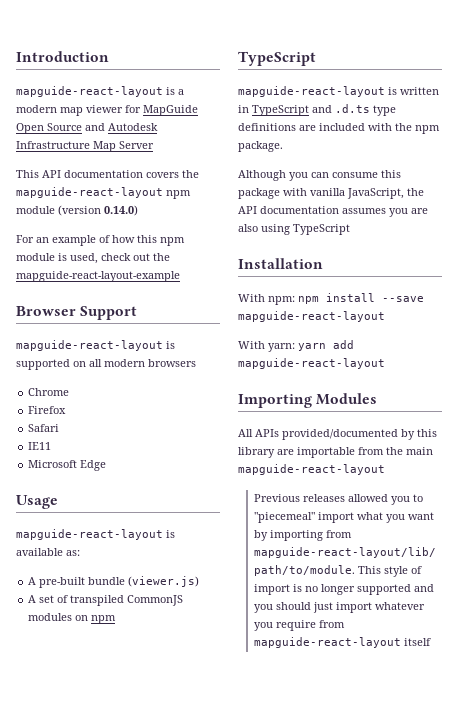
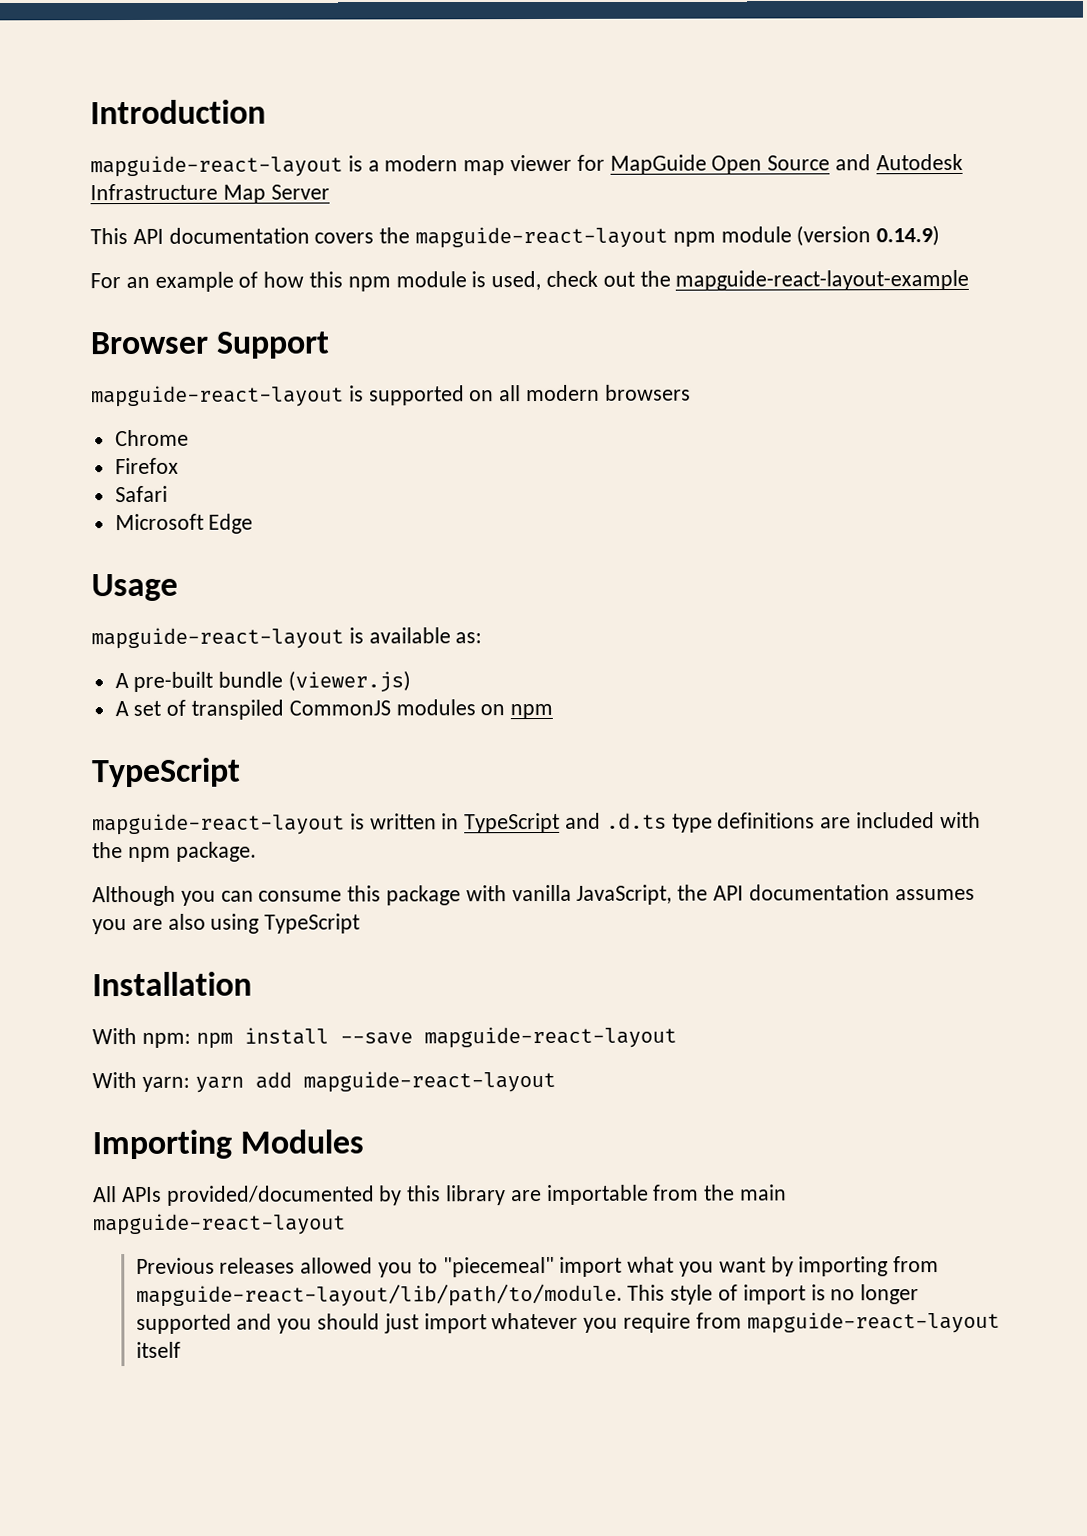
- This API documentation covers the mapguide-react-layout npm module (version 0.14.0)
+ This API documentation covers the mapguide-react-layout npm module (version 0.14.9)
- IE11

